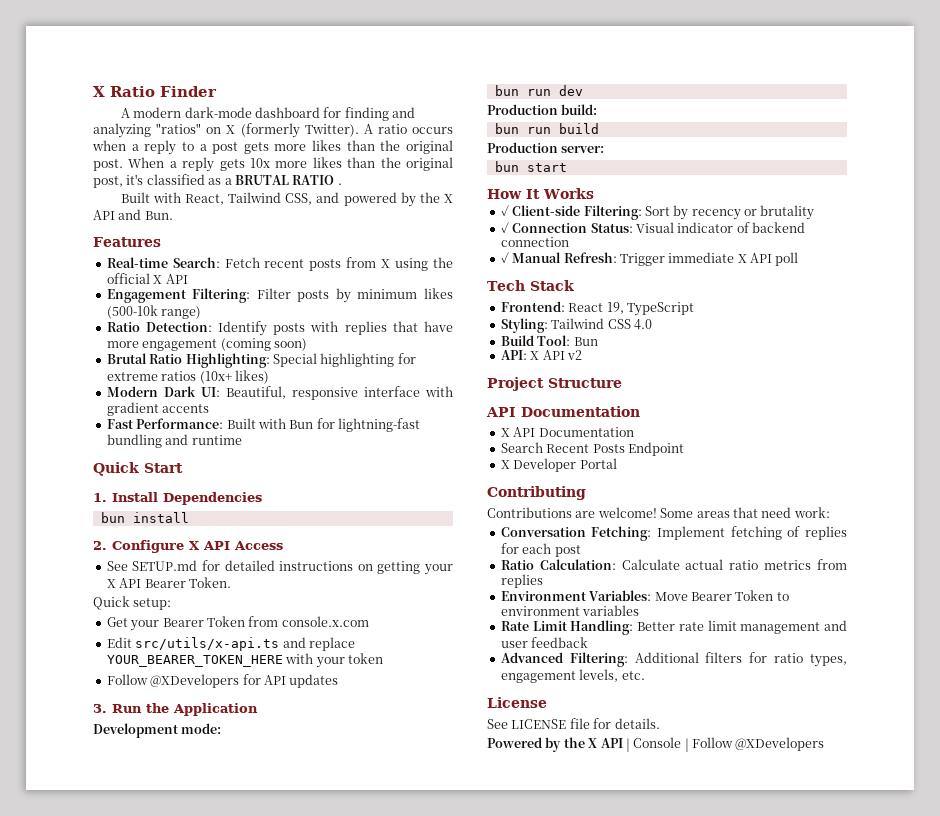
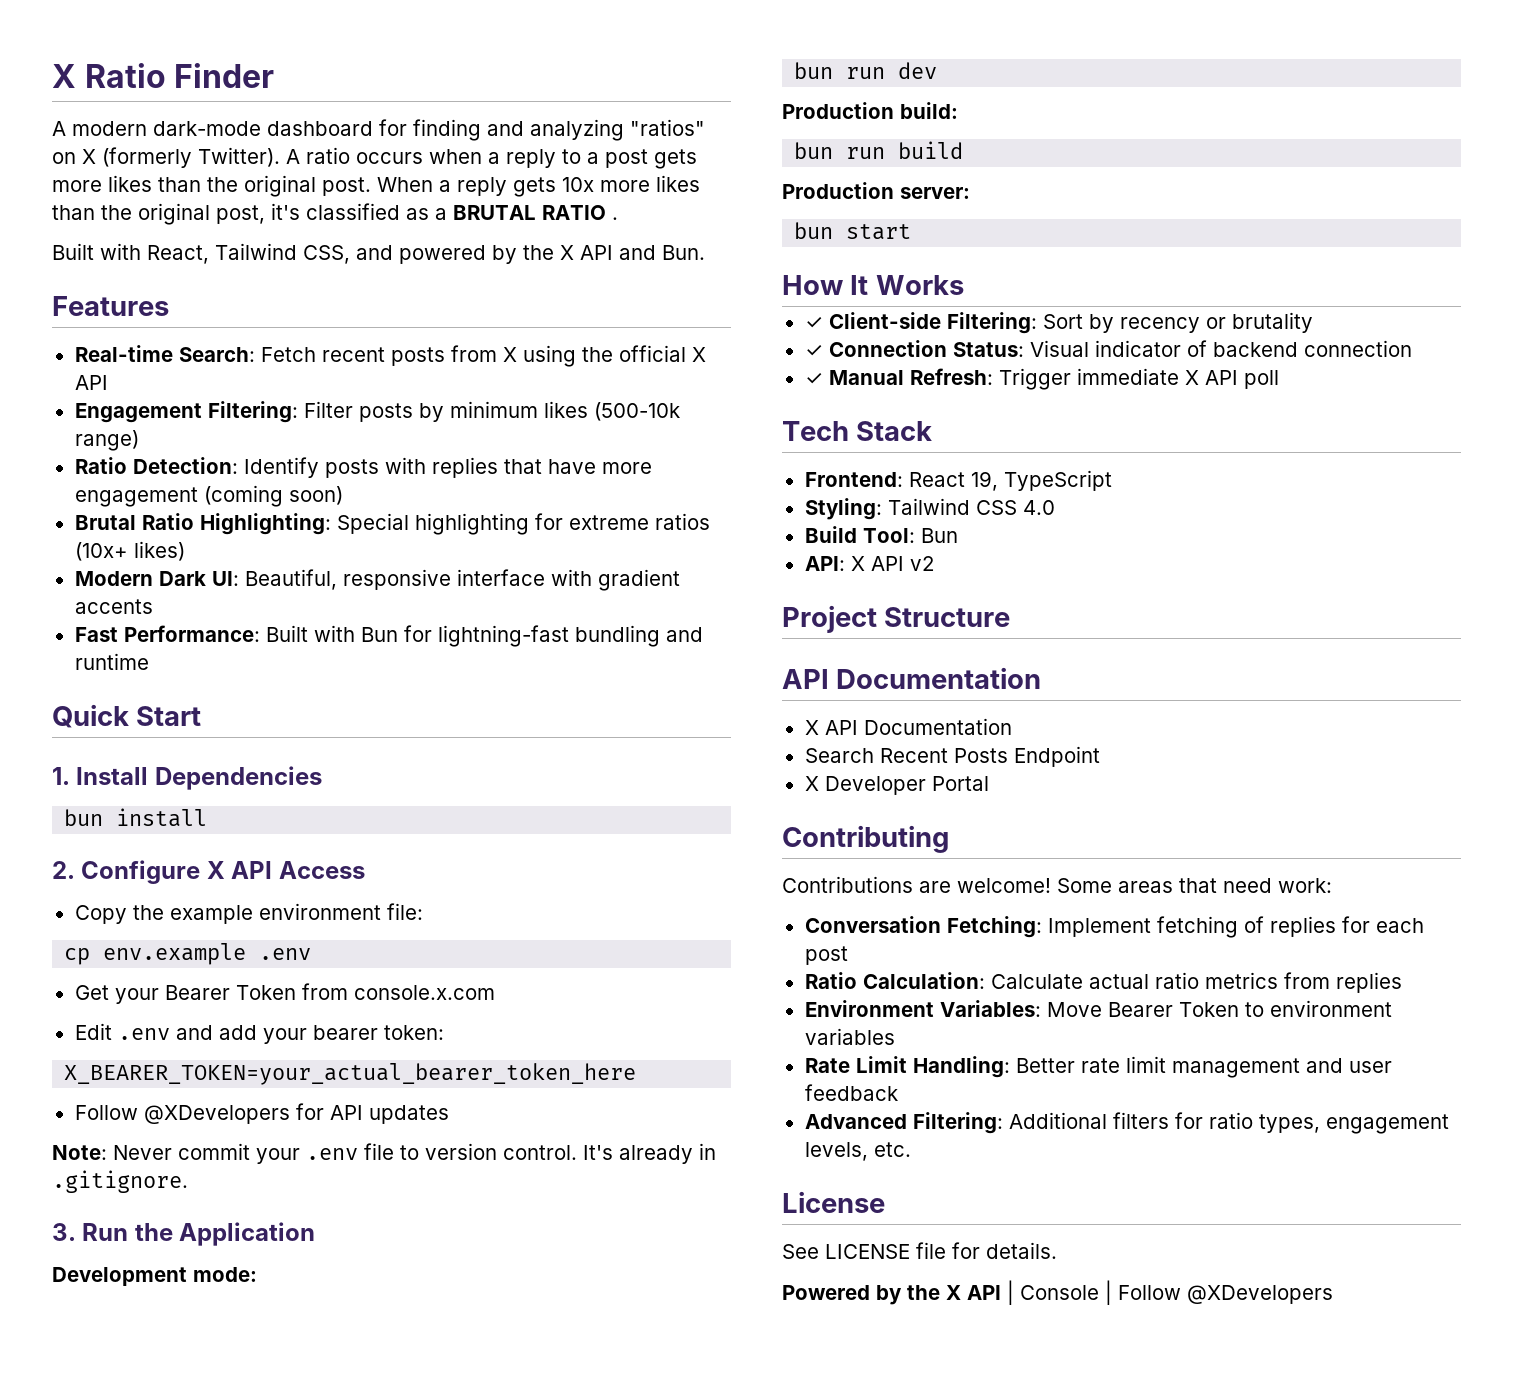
- See SETUP.md for detailed instructions on getting your X API Bearer Token.
- Quick setup:
+ Copy the example environment file:
+ cp env.example .env
- Edit src/utils/x-api.ts and replace YOUR_BEARER_TOKEN_HERE with your token
+ Edit .env and add your bearer token:
+ X_BEARER_TOKEN=your_actual_bearer_token_here
+ Note: Never commit your .env file to version control. It's already in .gitignore.

